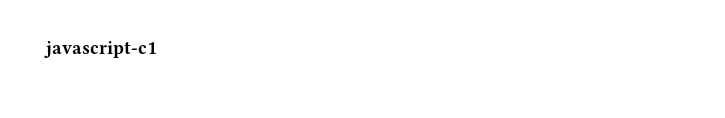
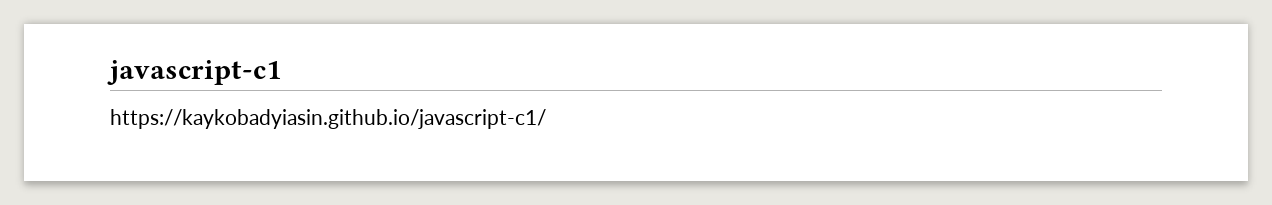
+ https://kaykobadyiasin.github.io/javascript-c1/

